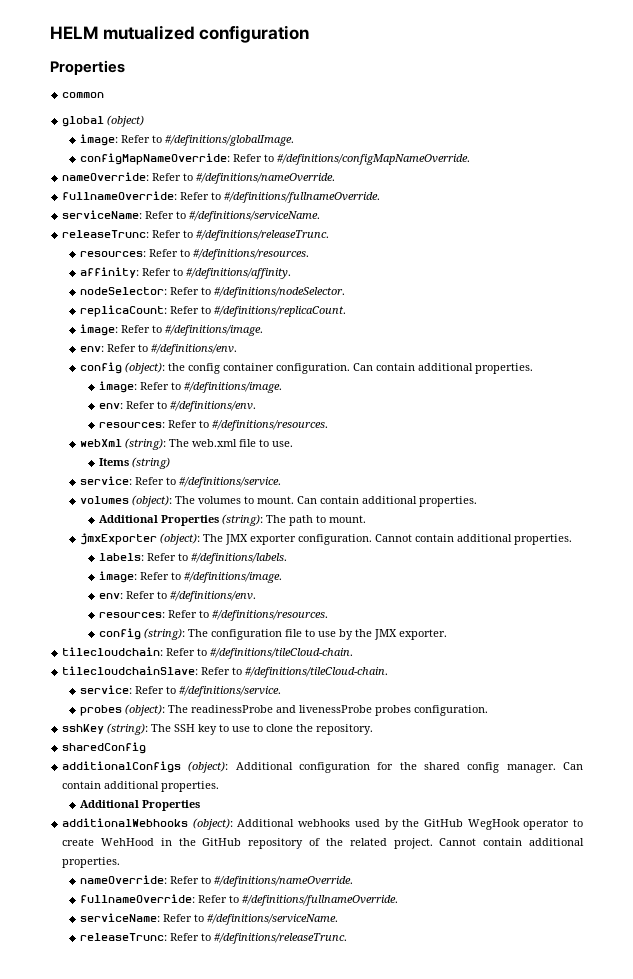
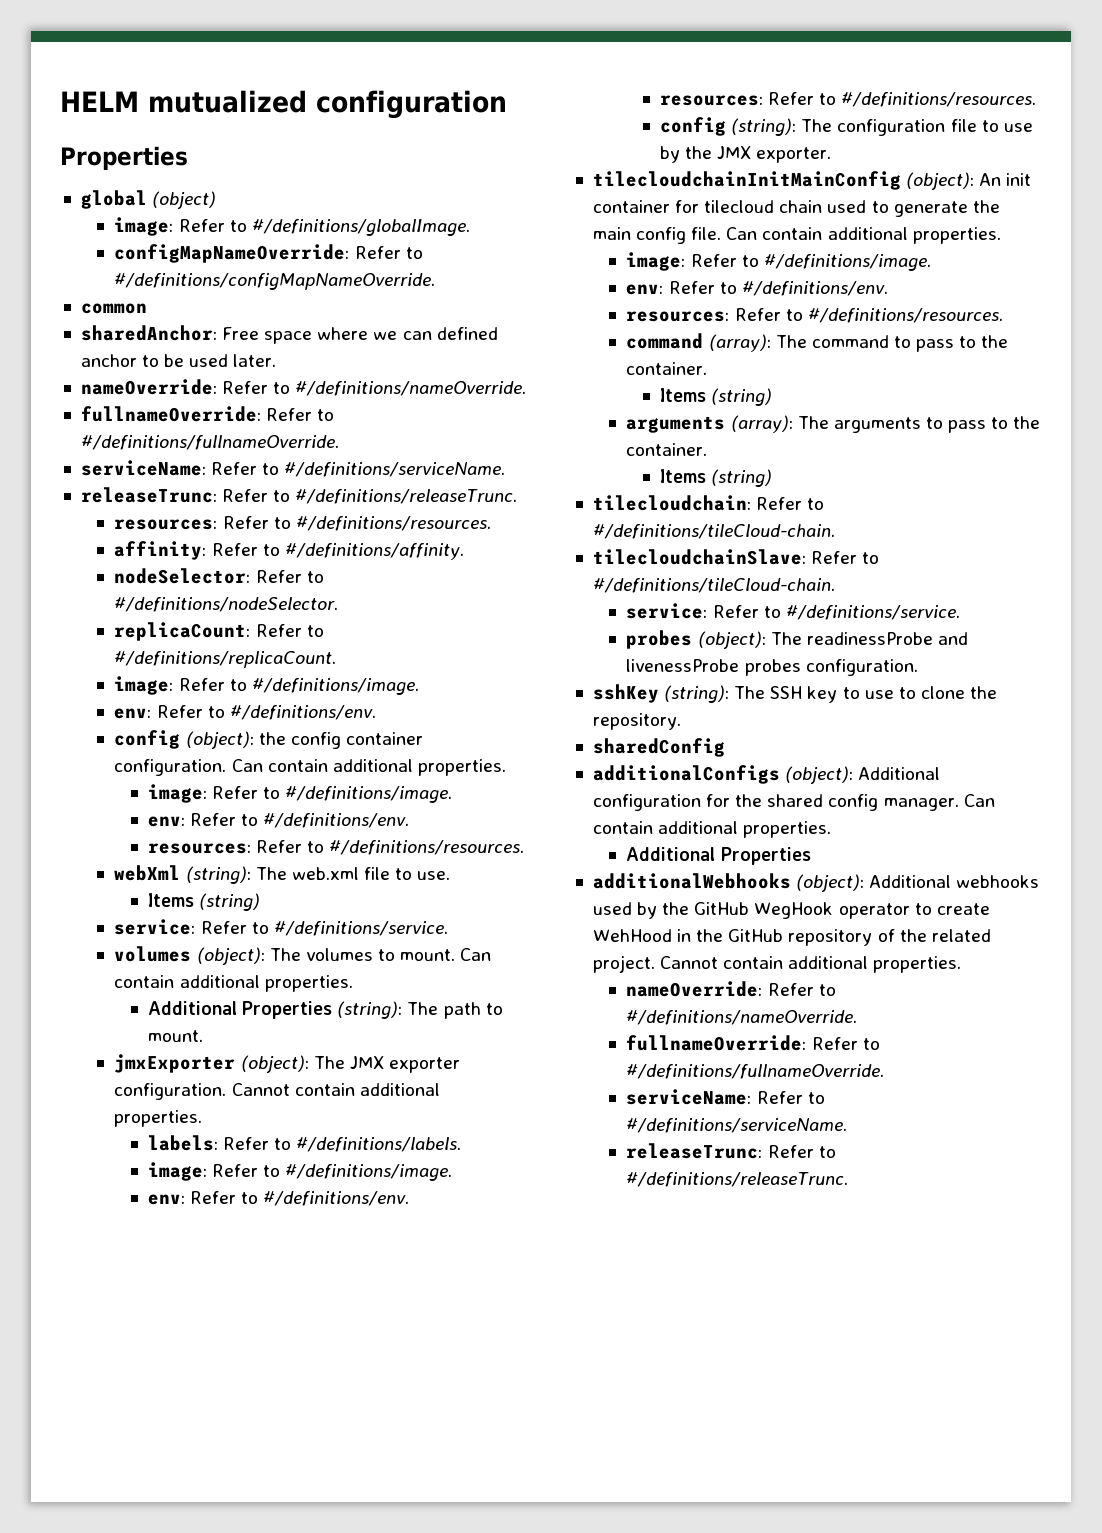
- common
+ common
+ sharedAnchor: Free space where we can defined anchor to be used later.
+ tilecloudchainInitMainConfig (object): An init container for tilecloud chain used to generate the main config file. Can contain additional properties.
+ image: Refer to #/definitions/image.
+ env: Refer to #/definitions/env.
+ resources: Refer to #/definitions/resources.
+ command (array): The command to pass to the container.
+ Items (string)
+ arguments (array): The arguments to pass to the container.
+ Items (string)

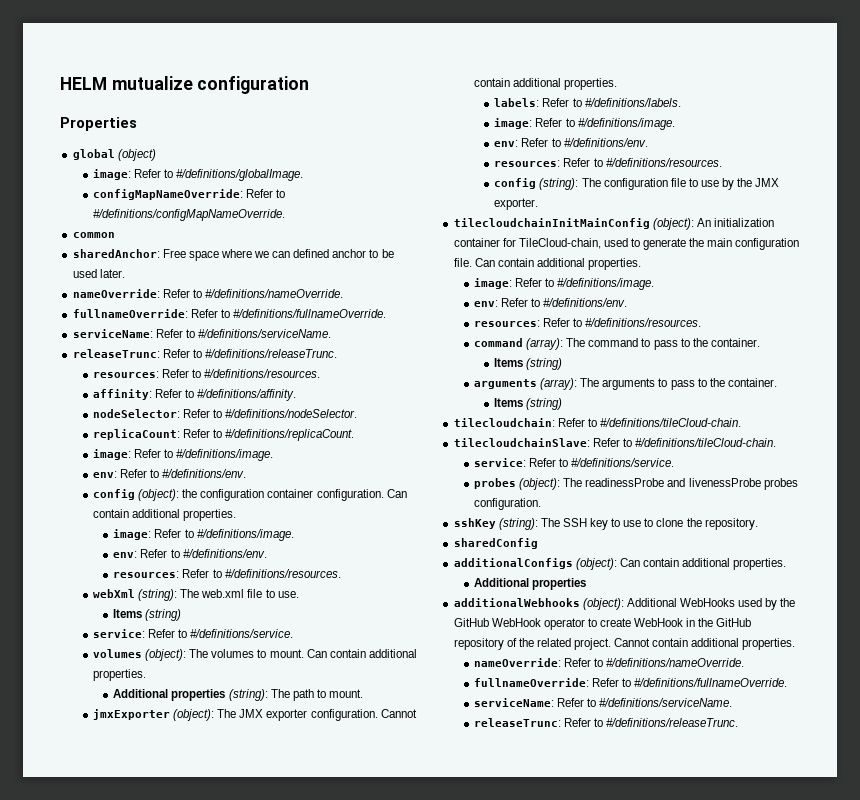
- HELM mutualized configuration
+ HELM mutualize configuration
- config (object): the config container configuration.
+ config (object): the configuration container configuration.
- Additional Properties (string): The path to mount.
+ Additional properties (string): The path to mount.
- tilecloudchainInitMainConfig (object): An init container for tilecloud chain used to generate the main config file.
+ tilecloudchainInitMainConfig (object): An initialization container for TileCloud-chain, used to generate the main configuration file.
- additionalConfigs (object): Additional configuration for the shared config manager. Can contain additional properties.
- Additional Properties
+ additionalConfigs (object): Can contain additional properties.
+ Additional properties
- additionalWebhooks (object): Additional webhooks used by the GitHub WegHook operator to create WehHood in the GitHub repository of the related project.
+ additionalWebhooks (object): Additional WebHooks used by the GitHub WebHook operator to create WebHook in the GitHub repository of the related project.

